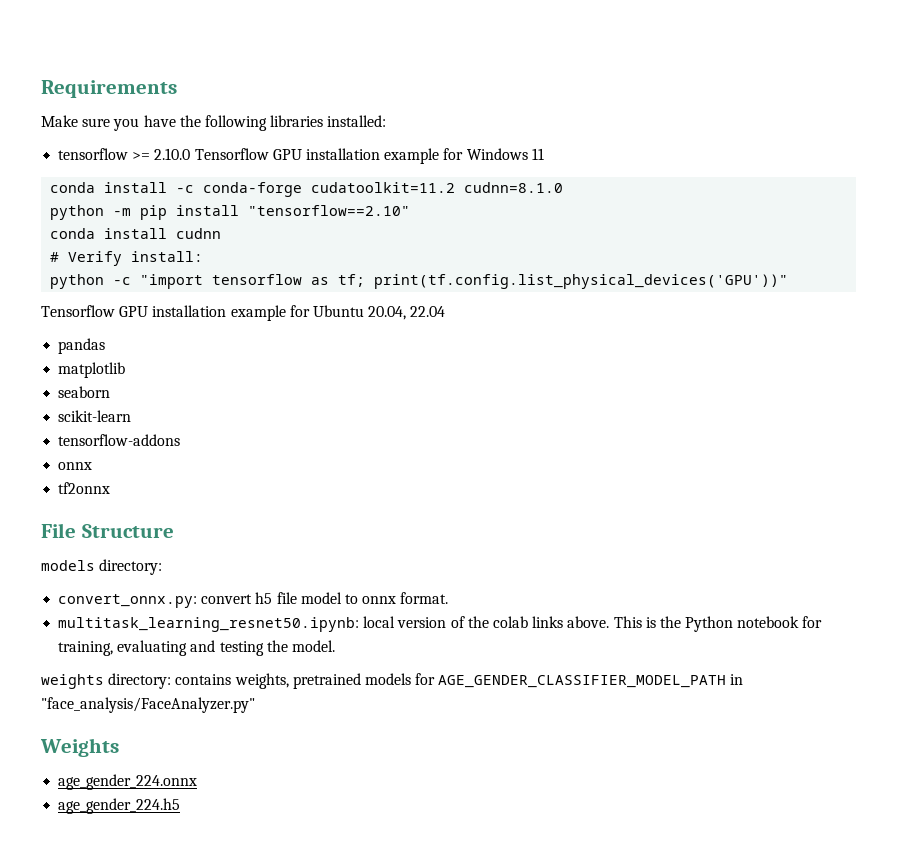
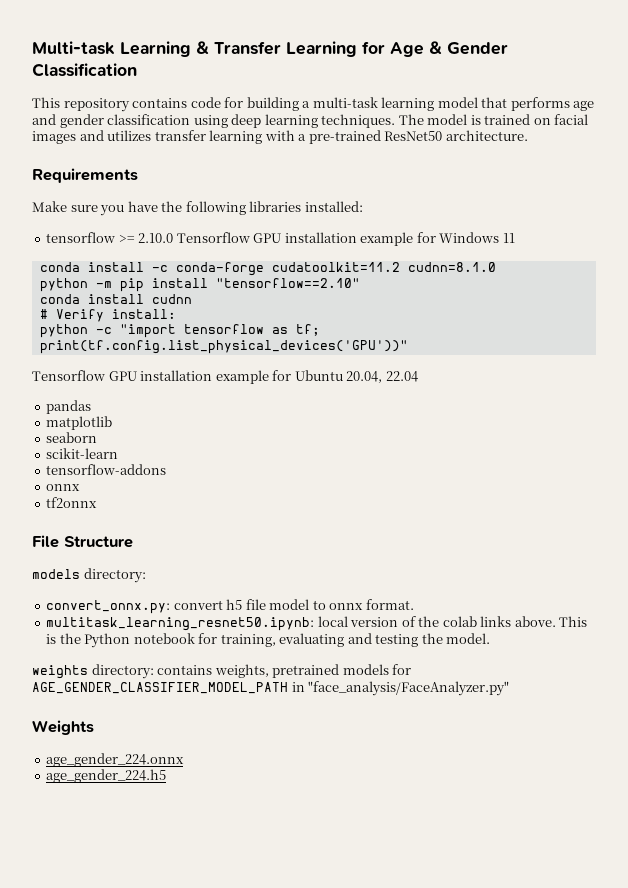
+ Multi-task Learning & Transfer Learning for Age & Gender Classification
+ This repository contains code for building a multi-task learning model that performs age and gender classification using deep learning techniques. The model is trained on facial images and utilizes transfer learning with a pre-trained ResNet50 architecture.

